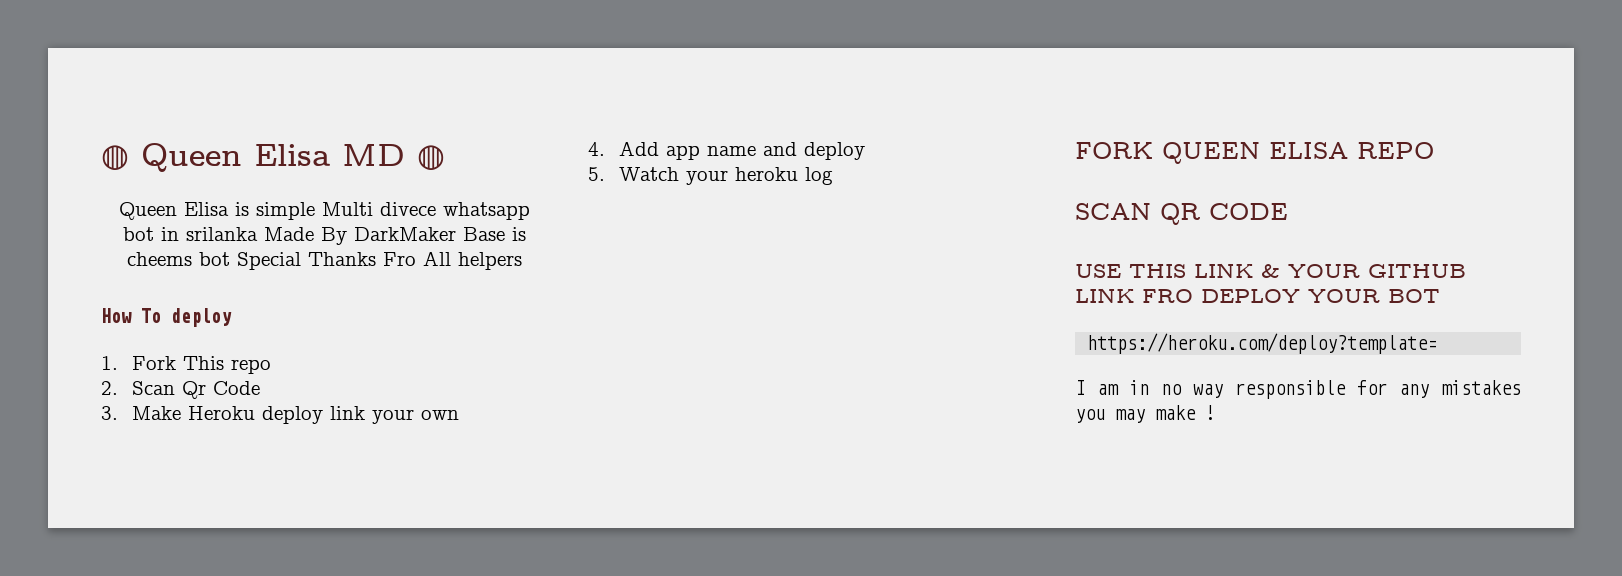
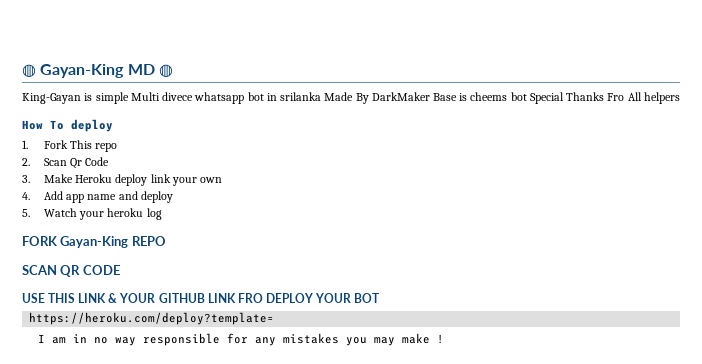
- ◍ Queen Elisa MD ◍
+ ◍ Gayan-King MD ◍
- Queen Elisa is simple Multi divece whatsapp bot in srilanka Made By DarkMaker Base is cheems bot Special Thanks Fro All helpers
+ King-Gayan is simple Multi divece whatsapp bot in srilanka Made By DarkMaker Base is cheems bot Special Thanks Fro All helpers
- FORK QUEEN ELISA REPO
+ FORK Gayan-King REPO

